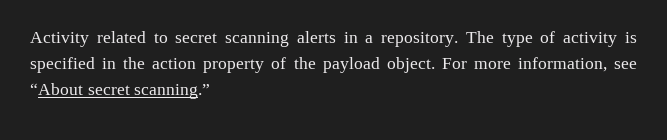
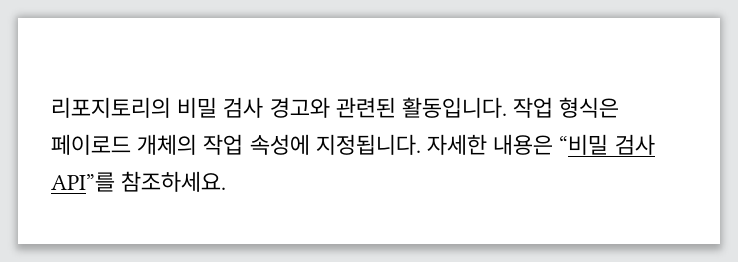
- Activity related to secret scanning alerts in a repository. The type of activity is specified in the action property of the payload object. For more information, see “About secret scanning.”
+ 리포지토리의 비밀 검사 경고와 관련된 활동입니다. 작업 형식은 페이로드 개체의 작업 속성에 지정됩니다. 자세한 내용은 “비밀 검사 API”를 참조하세요.

